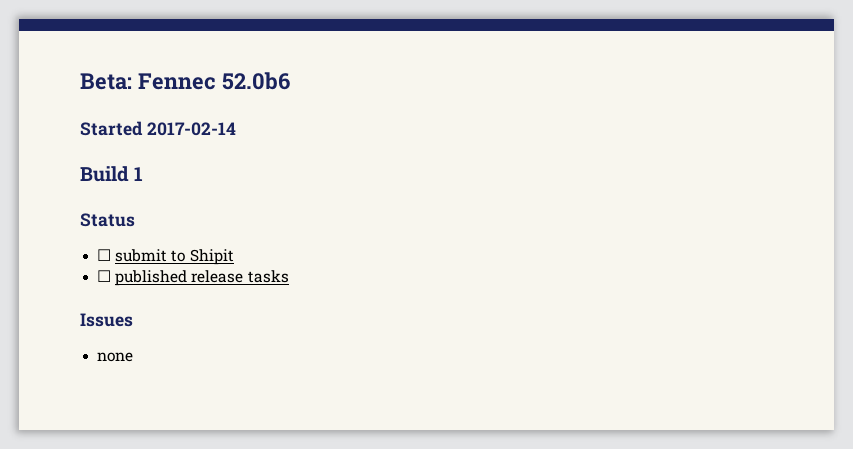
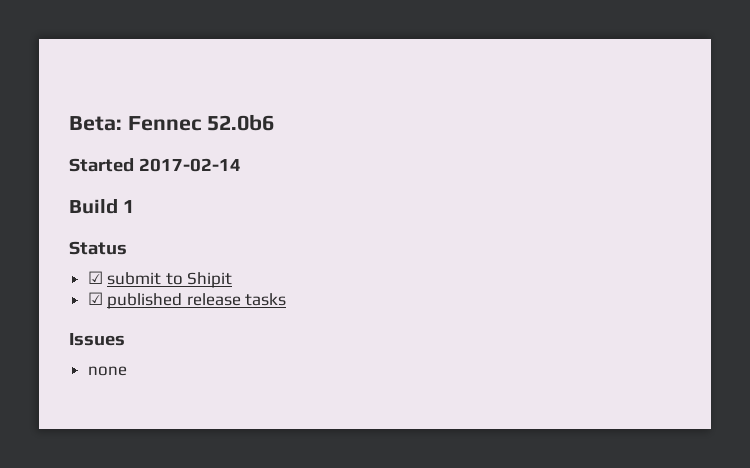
- ☐ submit to Shipit
+ ☑ submit to Shipit
- ☐ published release tasks
+ ☑ published release tasks

